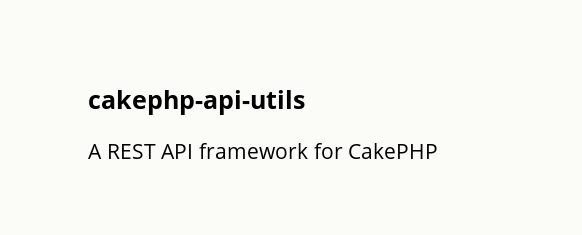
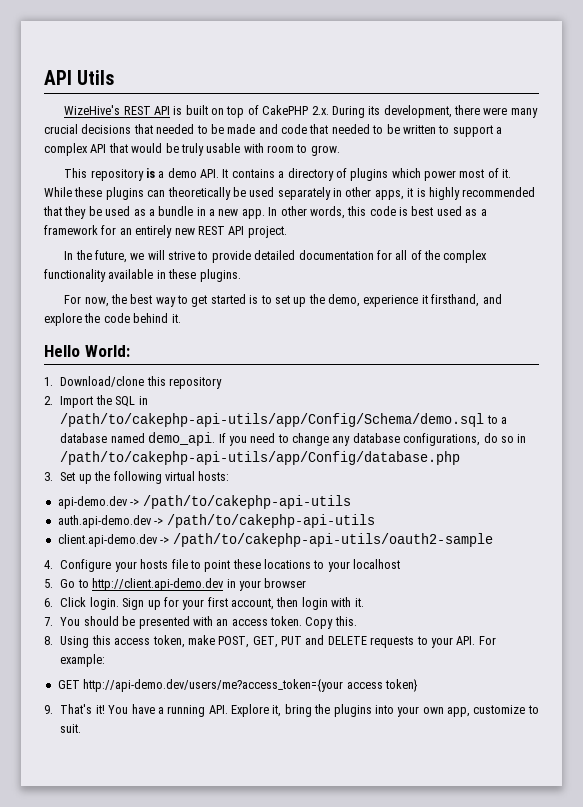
- cakephp-api-utils
- A REST API framework for CakePHP
+ API Utils
+ WizeHive's REST API is built on top of CakePHP 2.x. During its development, there were many crucial decisions that needed to be made and code that needed to be written to support a complex API that would be truly usable with room to grow.
+ This repository is a demo API. It contains a directory of plugins which power most of it. While these plugins can theoretically be used separately in other apps, it is highly recommended that they be used as a bundle in a new app. In other words, this code is best used as a framework for an entirely new REST API project.
+ In the future, we will strive to provide detailed documentation for all of the complex functionality available in these plugins.
+ For now, the best way to get started is to set up the demo, experience it firsthand, and explore the code behind it.
+ Hello World:
+ 1. Download/clone this repository
+ 2. Import the SQL in /path/to/cakephp-api-utils/app/Config/Schema/demo.sql to a database named demo_api. If you need to change any database configurations, do so in /path/to/cakephp-api-utils/app/Config/database.php
+ 3. Set up the following virtual hosts:
+ api-demo.dev -> /path/to/cakephp-api-utils
+ auth.api-demo.dev -> /path/to/cakephp-api-utils
+ client.api-demo.dev -> /path/to/cakephp-api-utils/oauth2-sample
+ 4. Configure your hosts file to point these locations to your localhost
+ 5. Go to http://client.api-demo.dev in your browser
+ 6. Click login. Sign up for your first account, then login with it.
+ 7. You should be presented with an access token. Copy this.
+ 8. Using this access token, make POST, GET, PUT and DELETE requests to your API. For example:
+ GET http://api-demo.dev/users/me?access_token={your access token}
+ 9. That's it! You have a running API. Explore it, bring the plugins into your own app, customize to suit.

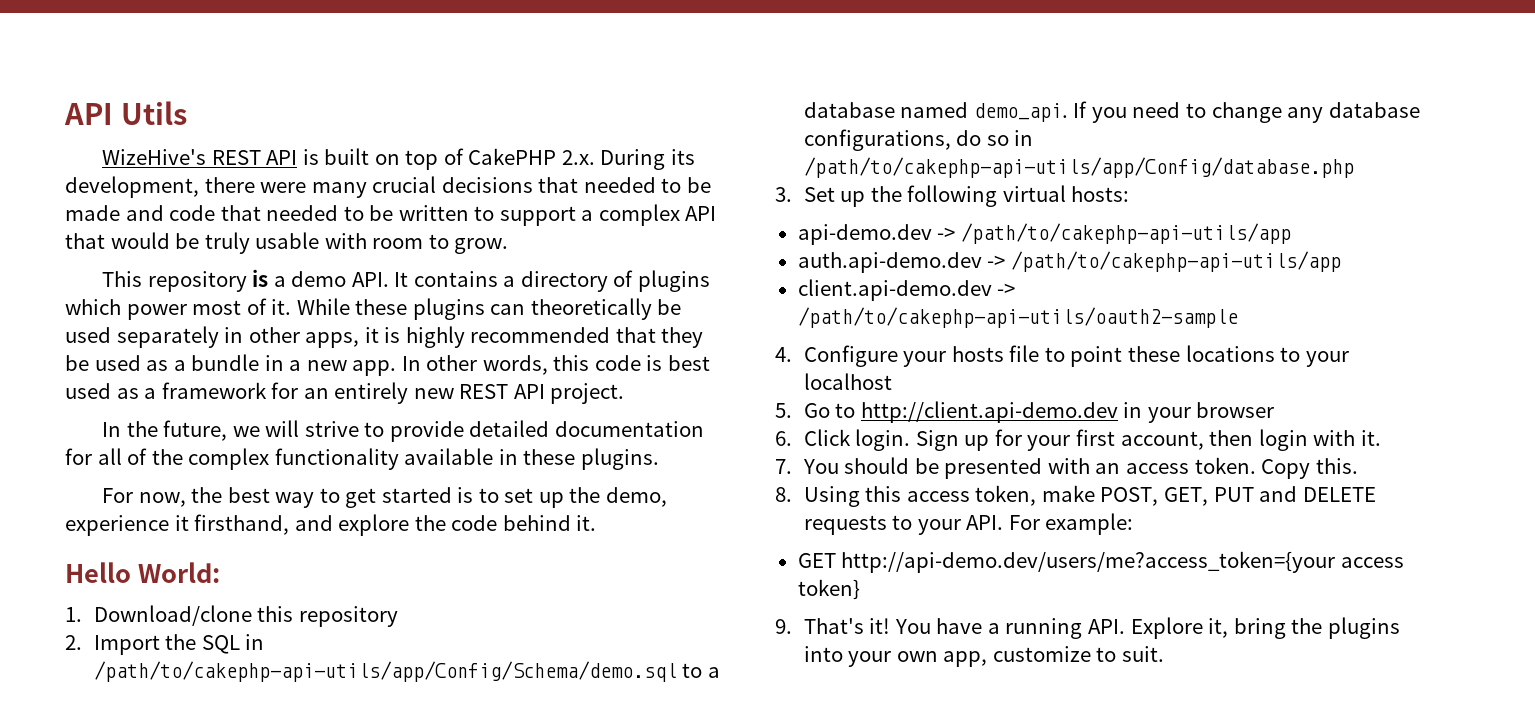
- api-demo.dev -> /path/to/cakephp-api-utils
+ api-demo.dev -> /path/to/cakephp-api-utils/app
- auth.api-demo.dev -> /path/to/cakephp-api-utils
+ auth.api-demo.dev -> /path/to/cakephp-api-utils/app

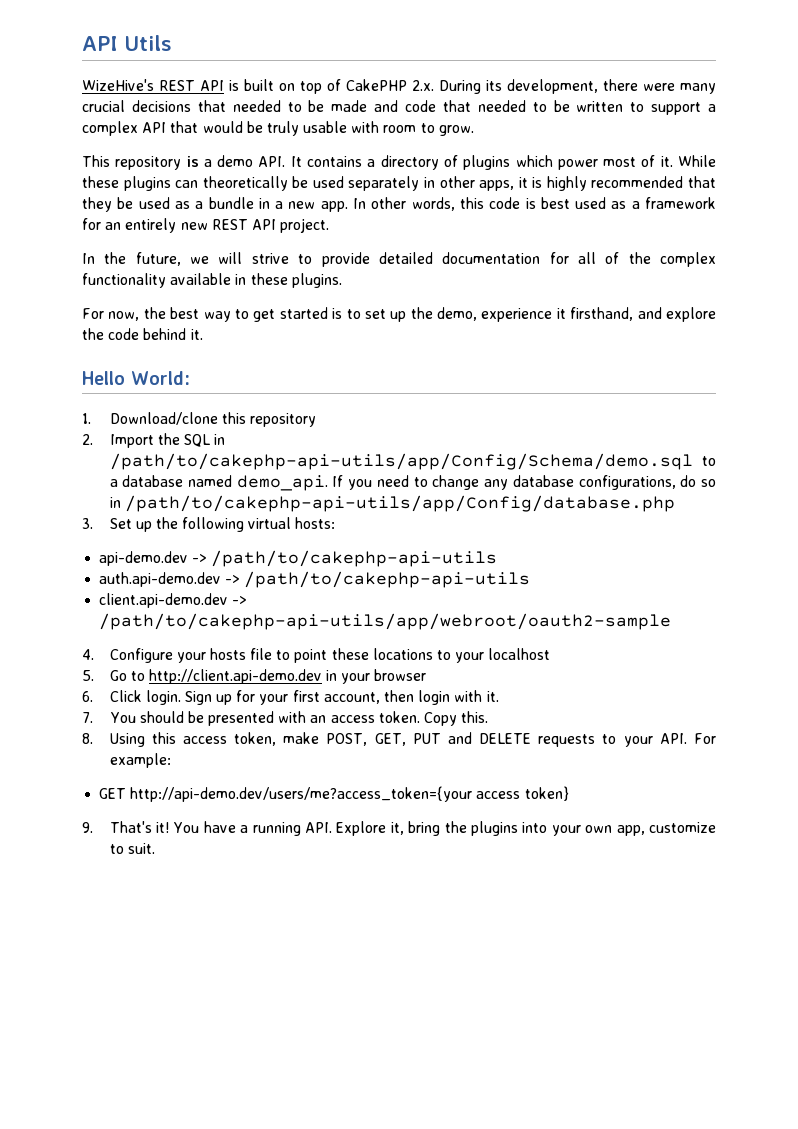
- api-demo.dev -> /path/to/cakephp-api-utils/app
+ api-demo.dev -> /path/to/cakephp-api-utils
- auth.api-demo.dev -> /path/to/cakephp-api-utils/app
+ auth.api-demo.dev -> /path/to/cakephp-api-utils
- client.api-demo.dev -> /path/to/cakephp-api-utils/oauth2-sample
+ client.api-demo.dev -> /path/to/cakephp-api-utils/app/webroot/oauth2-sample

